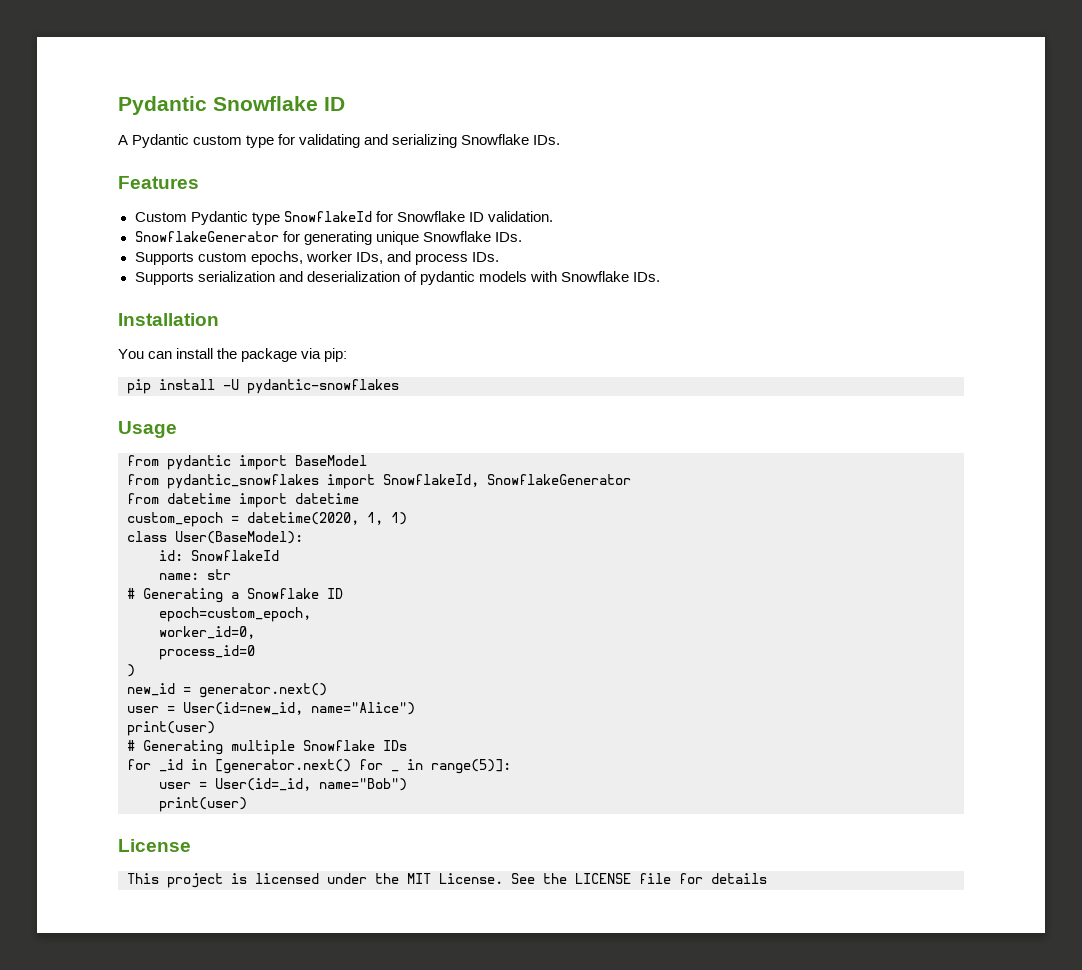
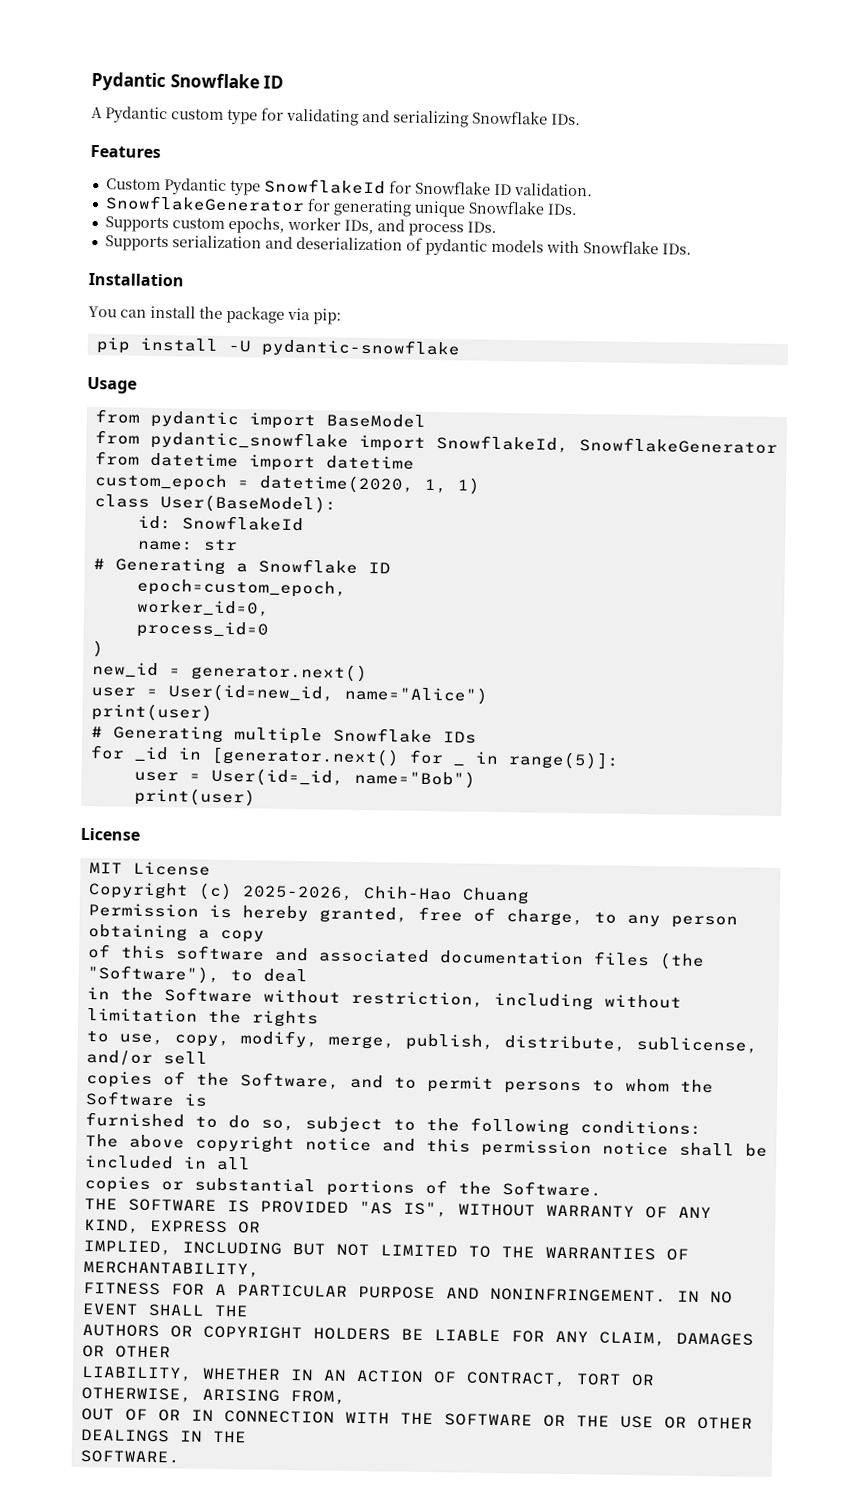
- pip install -U pydantic-snowflakes
+ pip install -U pydantic-snowflake
- from pydantic_snowflakes import SnowflakeId, SnowflakeGenerator
+ from pydantic_snowflake import SnowflakeId, SnowflakeGenerator
- This project is licensed under the MIT License. See the LICENSE file for details
+ MIT License
+ Copyright (c) 2025-2026, Chih-Hao Chuang
+ Permission is hereby granted, free of charge, to any person obtaining a copy
+ of this software and associated documentation files (the "Software"), to deal
+ in the Software without restriction, including without limitation the rights
+ to use, copy, modify, merge, publish, distribute, sublicense, and/or sell
+ copies of the Software, and to permit persons to whom the Software is
+ furnished to do so, subject to the following conditions:
+ The above copyright notice and this permission notice shall be included in all
+ copies or substantial portions of the Software.
+ THE SOFTWARE IS PROVIDED "AS IS", WITHOUT WARRANTY OF ANY KIND, EXPRESS OR
+ IMPLIED, INCLUDING BUT NOT LIMITED TO THE WARRANTIES OF MERCHANTABILITY,
+ FITNESS FOR A PARTICULAR PURPOSE AND NONINFRINGEMENT. IN NO EVENT SHALL THE
+ AUTHORS OR COPYRIGHT HOLDERS BE LIABLE FOR ANY CLAIM, DAMAGES OR OTHER
+ LIABILITY, WHETHER IN AN ACTION OF CONTRACT, TORT OR OTHERWISE, ARISING FROM,
+ OUT OF OR IN CONNECTION WITH THE SOFTWARE OR THE USE OR OTHER DEALINGS IN THE
+ SOFTWARE.

